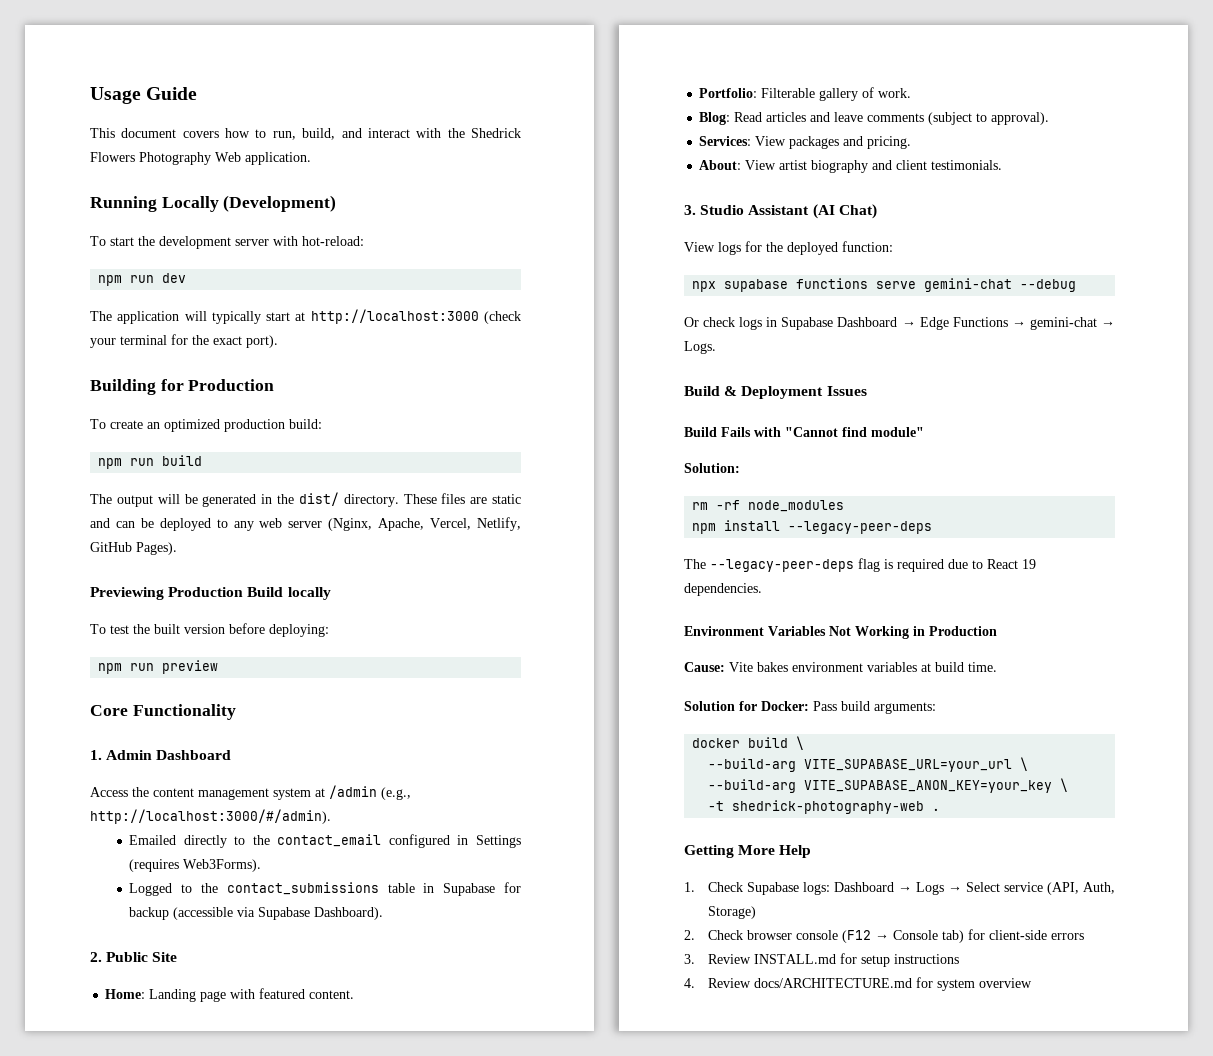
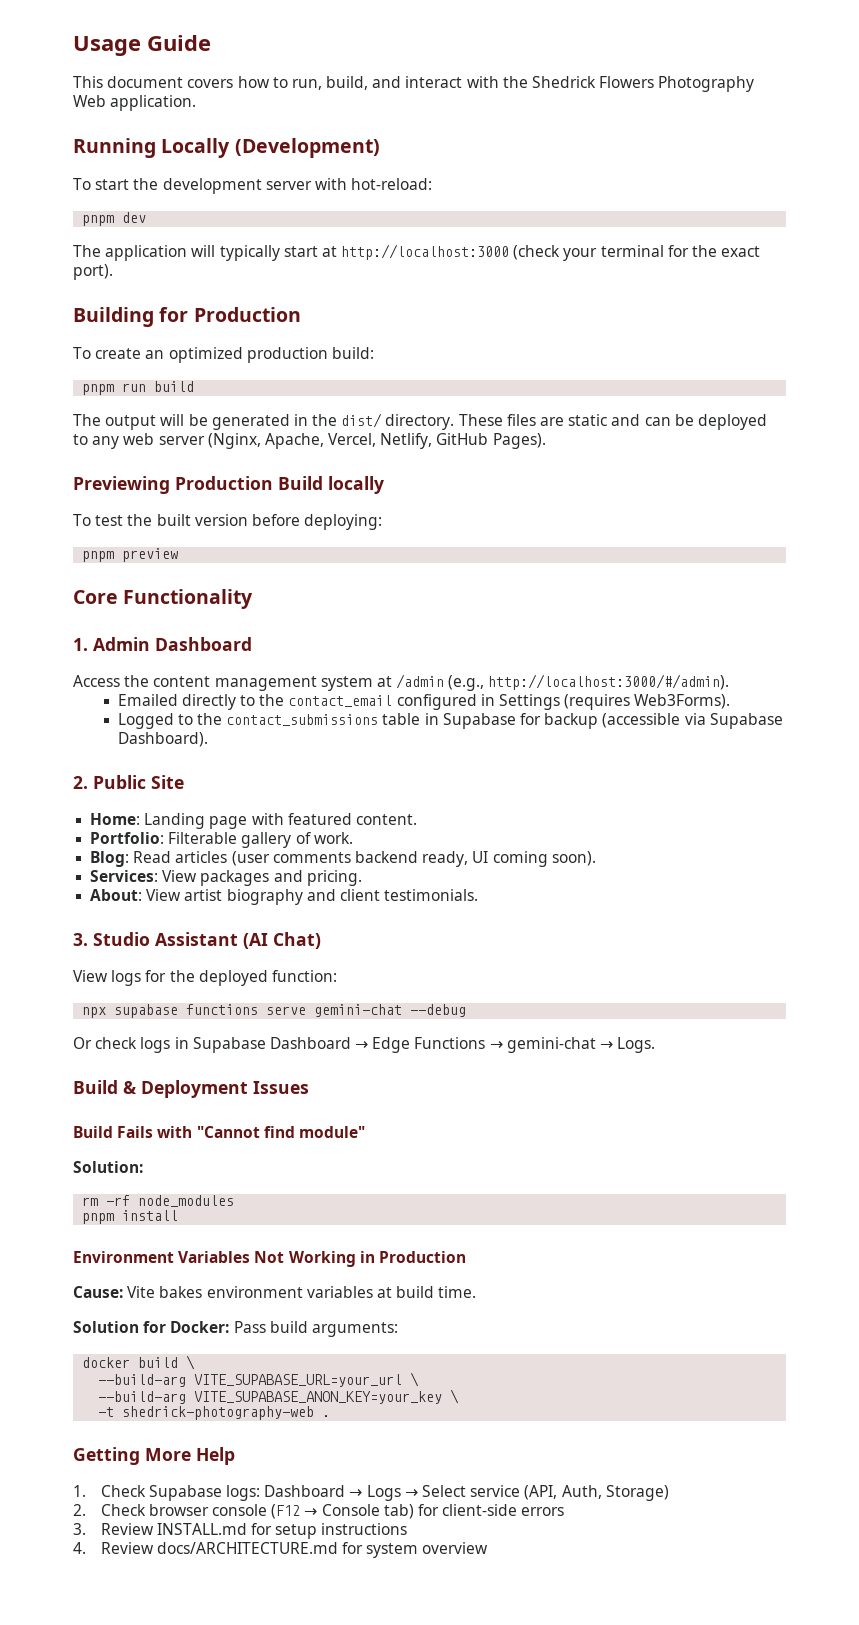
- npm run dev
+ pnpm dev
- npm run build
+ pnpm run build
- npm run preview
+ pnpm preview
- Blog: Read articles and leave comments (subject to approval).
+ Blog: Read articles (user comments backend ready, UI coming soon).
- npm install --legacy-peer-deps
- The --legacy-peer-deps flag is required due to React 19 dependencies.
+ pnpm install

